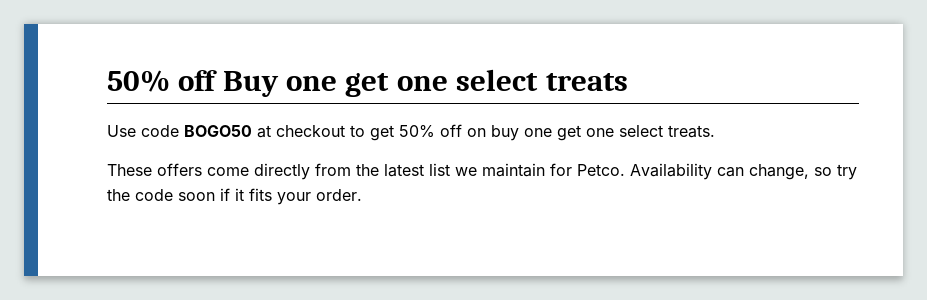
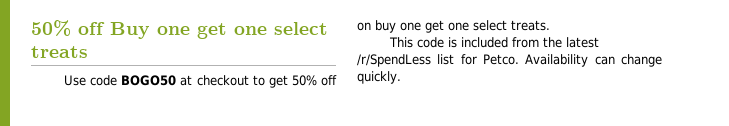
- These offers come directly from the latest list we maintain for Petco. Availability can change, so try the code soon if it fits your order.
+ This code is included from the latest /r/SpendLess list for Petco. Availability can change quickly.

